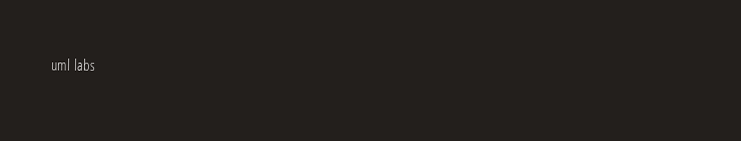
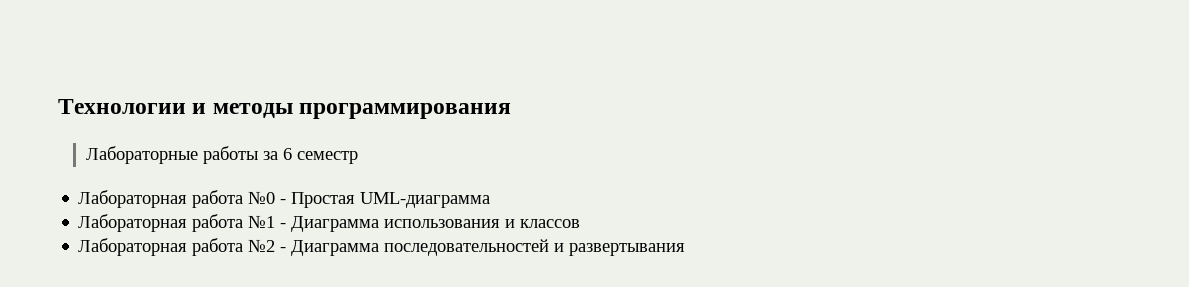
- uml labs
+ Технологии и методы программирования
+ Лабораторные работы за 6 семестр
+ Лабораторная работа №0 - Простая UML-диаграмма
+ Лабораторная работа №1 - Диаграмма использования и классов
+ Лабораторная работа №2 - Диаграмма последовательностей и развертывания

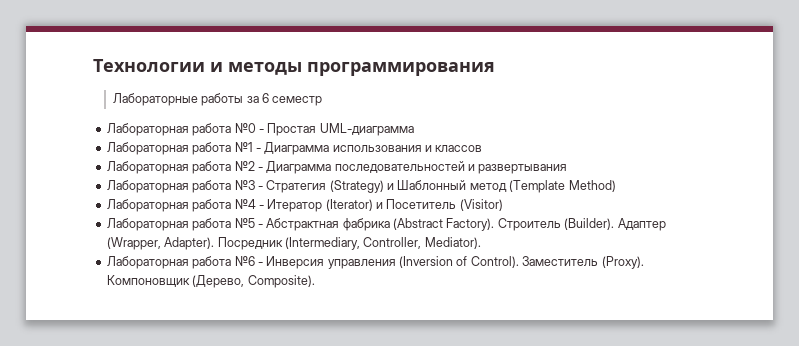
+ Лабораторная работа №3 - Стратегия (Strategy) и Шаблонный метод (Template Method)
+ Лабораторная работа №4 - Итератор (Iterator) и Посетитель (Visitor)
+ Лабораторная работа №5 - Абстрактная фабрика (Abstract Factory). Строитель (Builder). Адаптер (Wrapper, Adapter). Посредник (Intermediary, Controller, Mediator).
+ Лабораторная работа №6 - Инверсия управления (Inversion of Control). Заместитель (Proxy). Компоновщик (Дерево, Composite).

